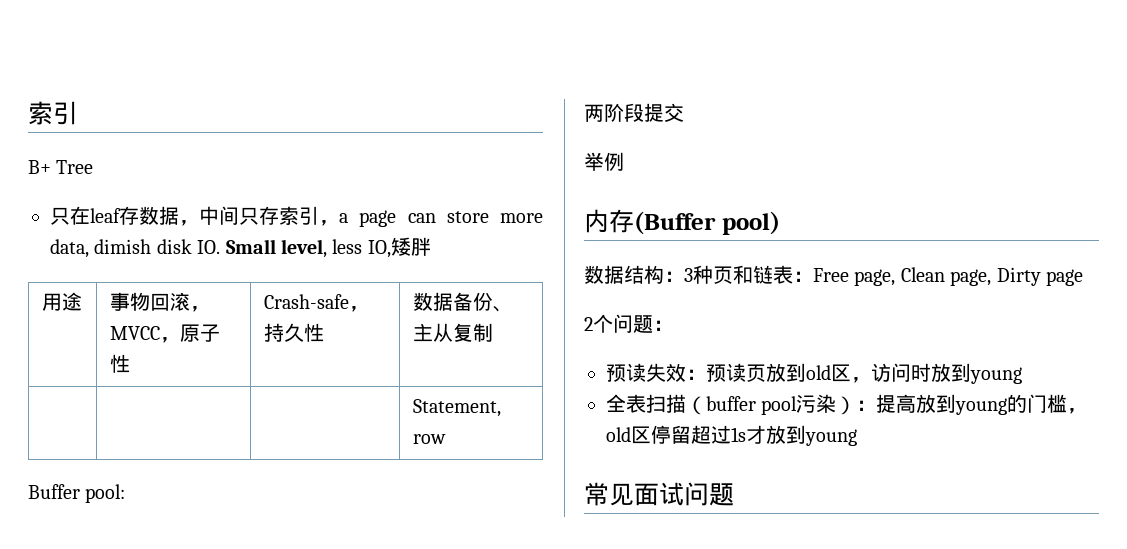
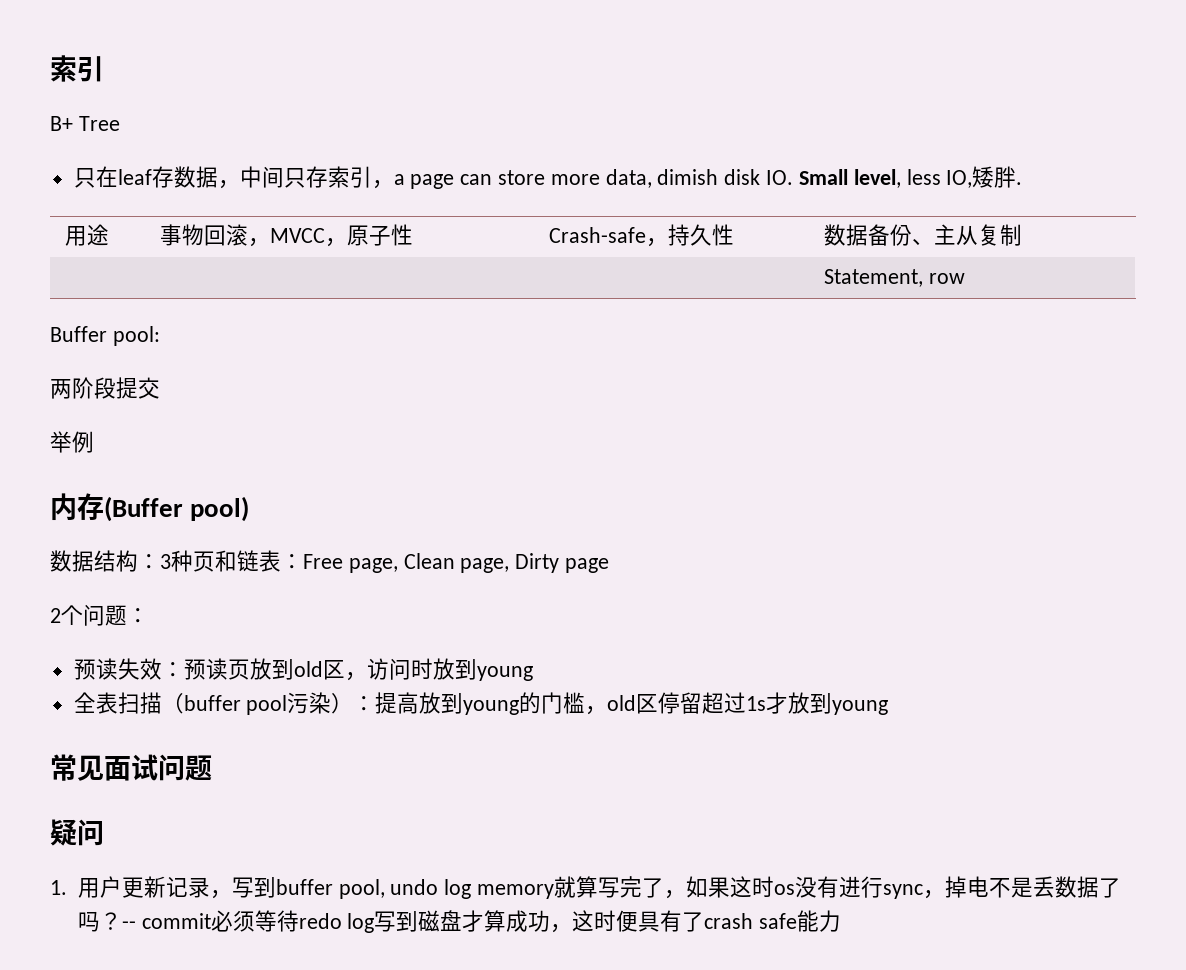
- 只在leaf存数据，中间只存索引，a page can store more data, dimish disk IO. Small level, less IO,矮胖
+ 只在leaf存数据，中间只存索引，a page can store more data, dimish disk IO. Small level, less IO,矮胖.
+ 疑问
+ 1.用户更新记录，写到buffer pool, undo log memory就算写完了，如果这时os没有进行sync，掉电不是丢数据了吗？-- commit必须等待redo log写到磁盘才算成功，这时便具有了crash safe能力

